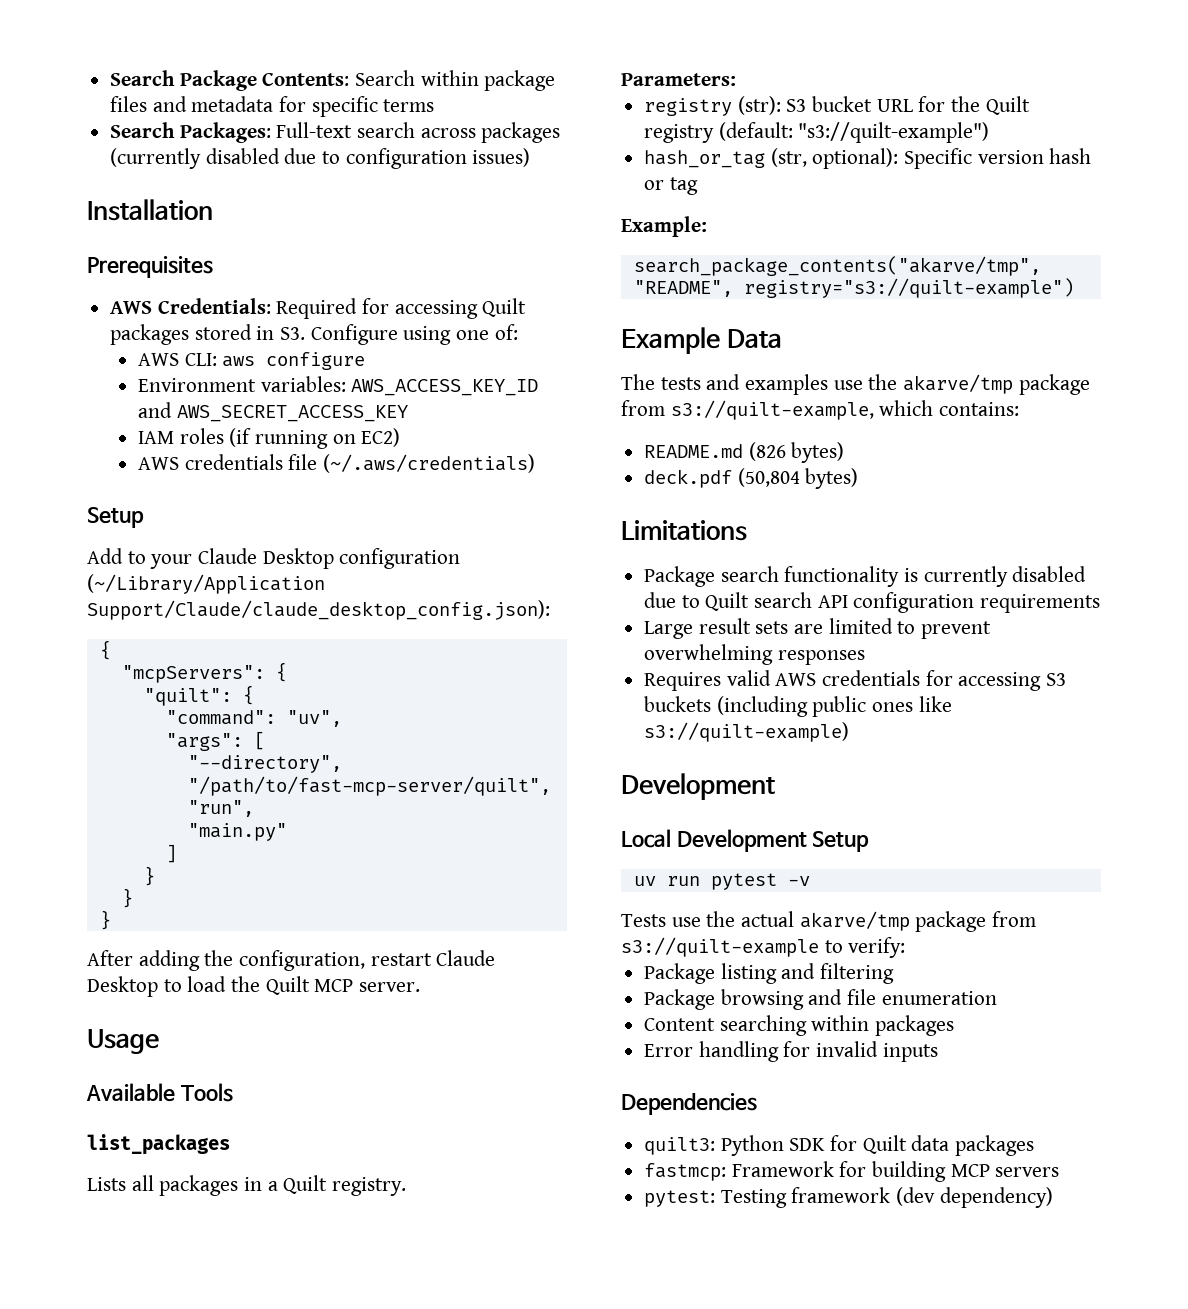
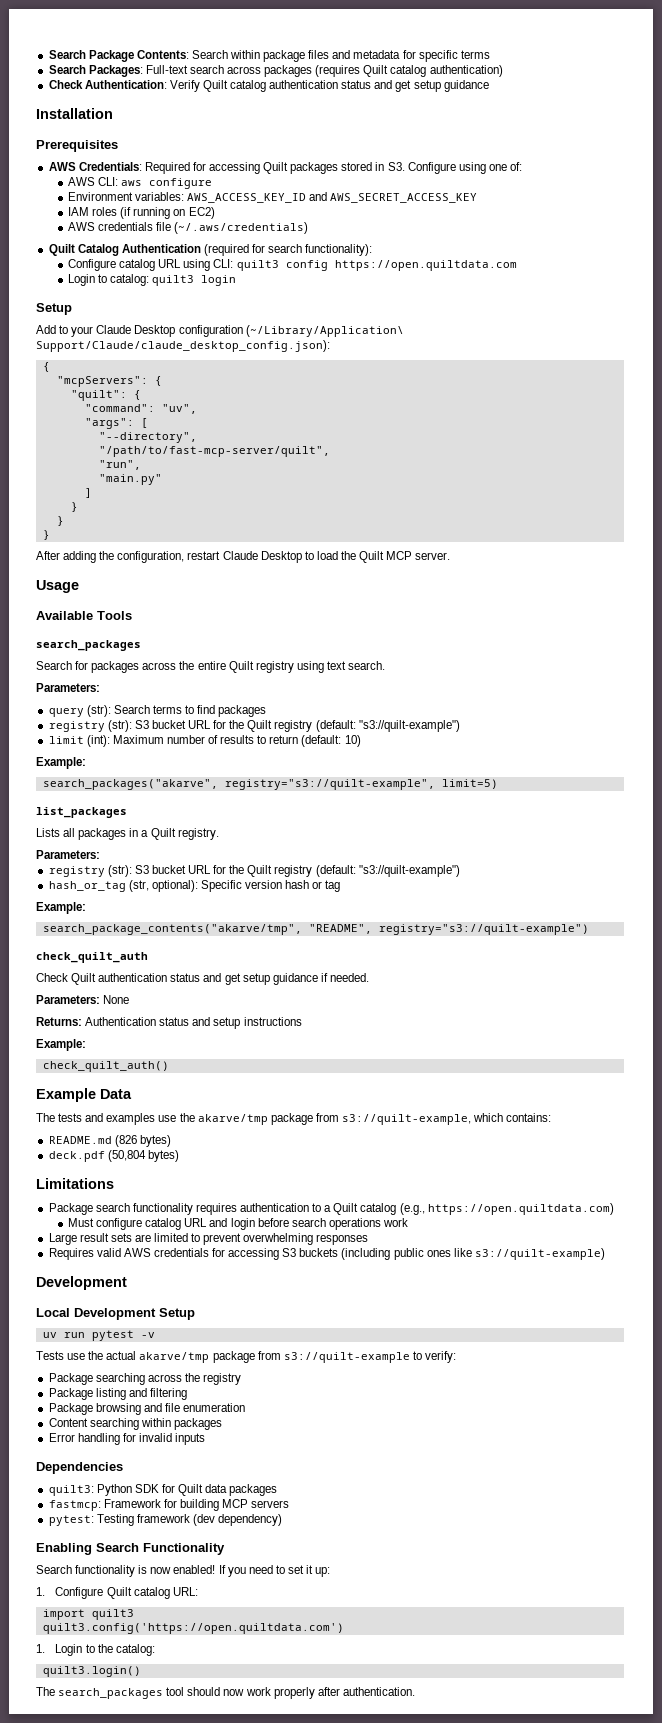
- Search Packages: Full-text search across packages (currently disabled due to configuration issues)
+ Search Packages: Full-text search across packages (requires Quilt catalog authentication)
+ Check Authentication: Verify Quilt catalog authentication status and get setup guidance
+ Quilt Catalog Authentication (required for search functionality):
+ Configure catalog URL using CLI: quilt3 config https://open.quiltdata.com
+ Login to catalog: quilt3 login
- Add to your Claude Desktop configuration (~/Library/Application Support/Claude/claude_desktop_config.json):
+ Add to your Claude Desktop configuration (~/Library/Application\ Support/Claude/claude_desktop_config.json):
  Available Tools
+ search_packages
+ Search for packages across the entire Quilt registry using text search.
+ Parameters:
+ query (str): Search terms to find packages
+ registry (str): S3 bucket URL for the Quilt registry (default: "s3://quilt-example")
+ limit (int): Maximum number of results to return (default: 10)
+ Example:
+ search_packages("akarve", registry="s3://quilt-example", limit=5)
+ check_quilt_auth
+ Check Quilt authentication status and get setup guidance if needed.
+ Parameters: None
+ Returns: Authentication status and setup instructions
+ Example:
+ check_quilt_auth()
- Package search functionality is currently disabled due to Quilt search API configuration requirements
+ Package search functionality requires authentication to a Quilt catalog (e.g., https://open.quiltdata.com)
+ Must configure catalog URL and login before search operations work
+ Package searching across the registry
+ Enabling Search Functionality
+ Search functionality is now enabled! If you need to set it up:
+ 1. Configure Quilt catalog URL:
+ import quilt3
+ quilt3.config('https://open.quiltdata.com')
+ 1. Login to the catalog:
+ quilt3.login()
+ The search_packages tool should now work properly after authentication.

